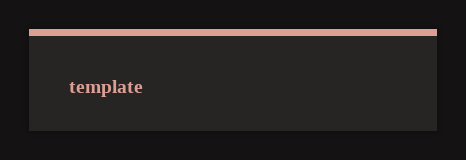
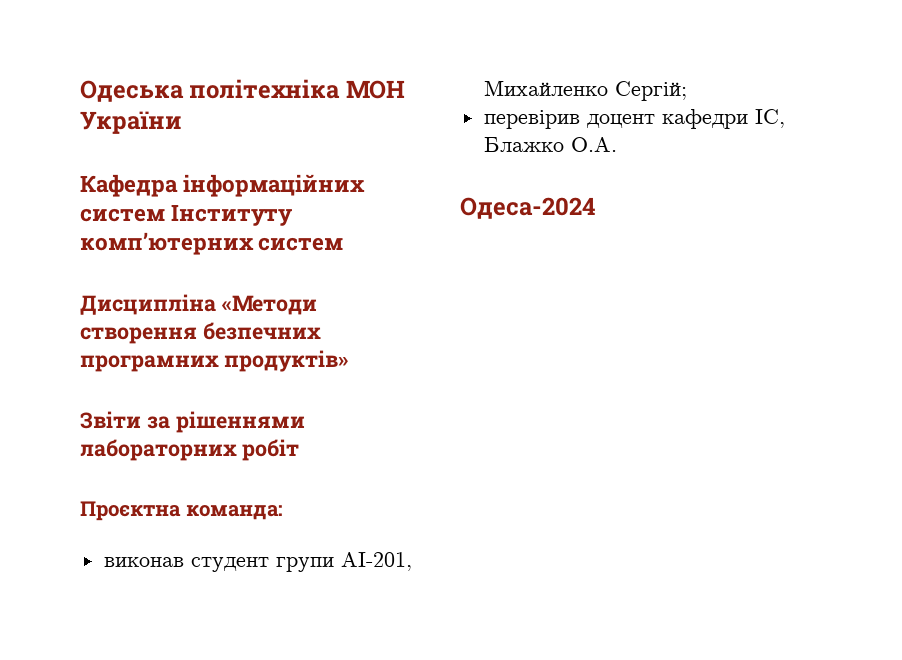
- template
+ Одеська політехніка МОН України
+ Кафедра інформаційних систем Інституту комп’ютерних систем
+ Дисципліна «Методи створення безпечних програмних продуктів»
+ Звіти за рішеннями лабораторних робіт
+ Проєктна команда:
+ виконав студент групи АІ-201, Михайленко Сергій;
+ перевірив доцент кафедри ІС, Блажко О.А.
+ Одеса-2024

